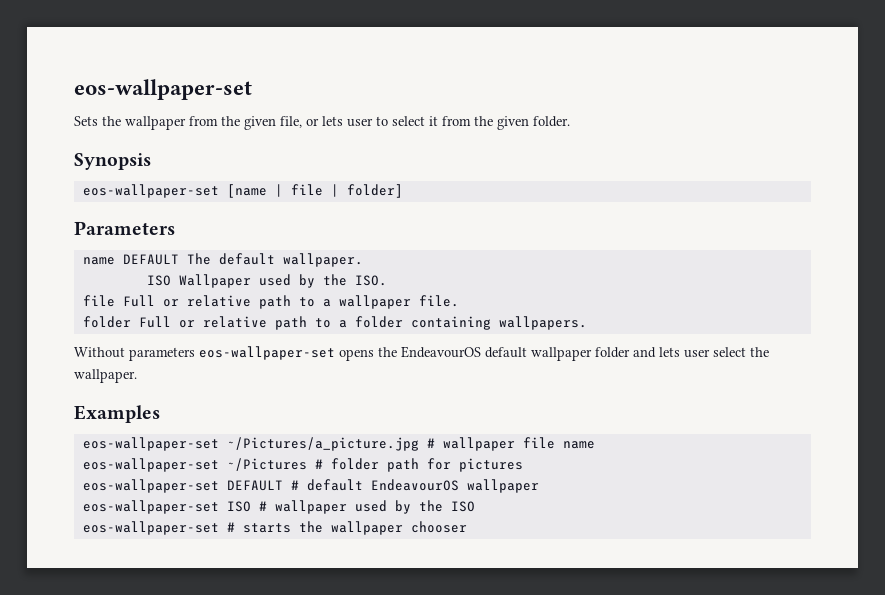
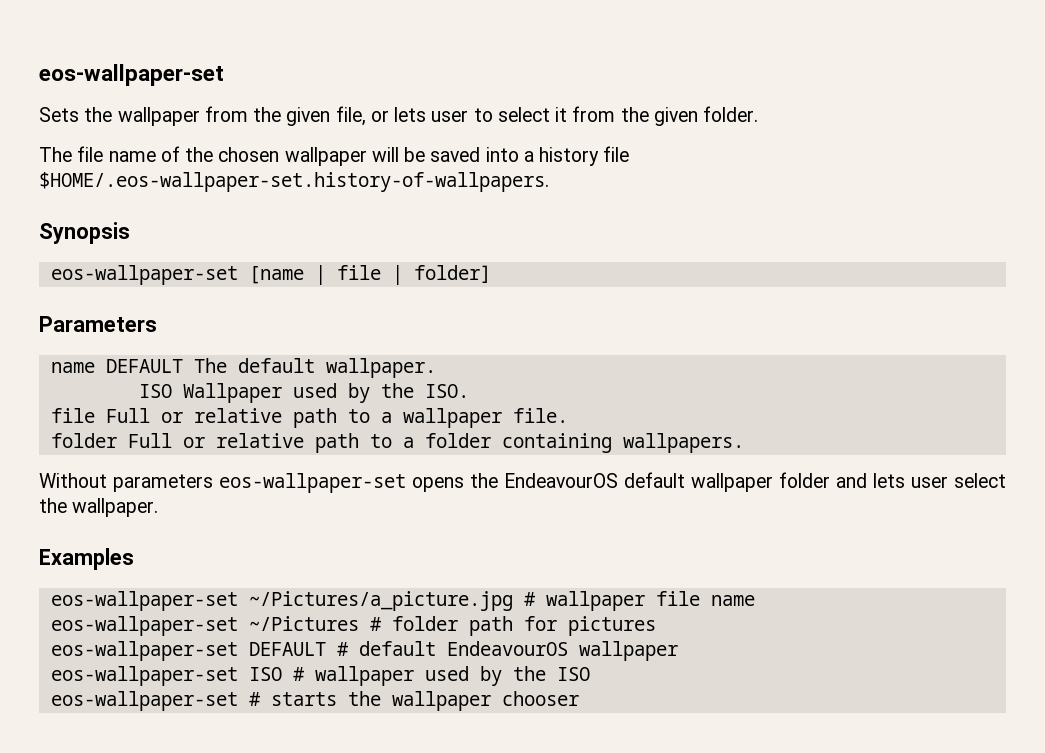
+ The file name of the chosen wallpaper will be saved into a history file $HOME/.eos-wallpaper-set.history-of-wallpapers.

